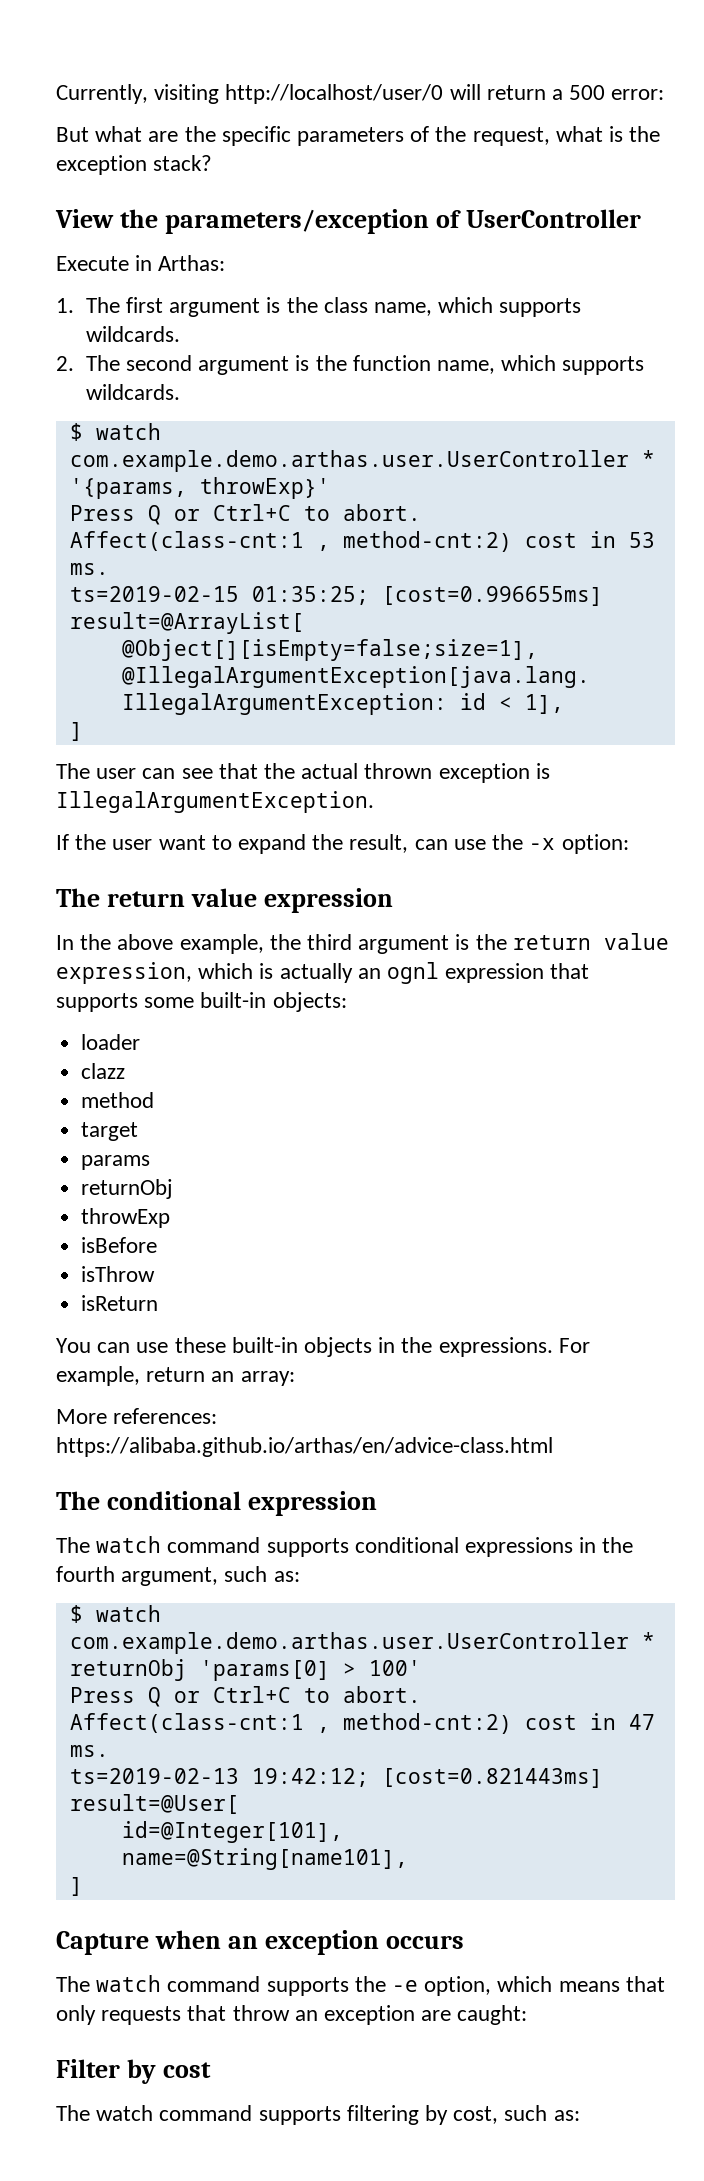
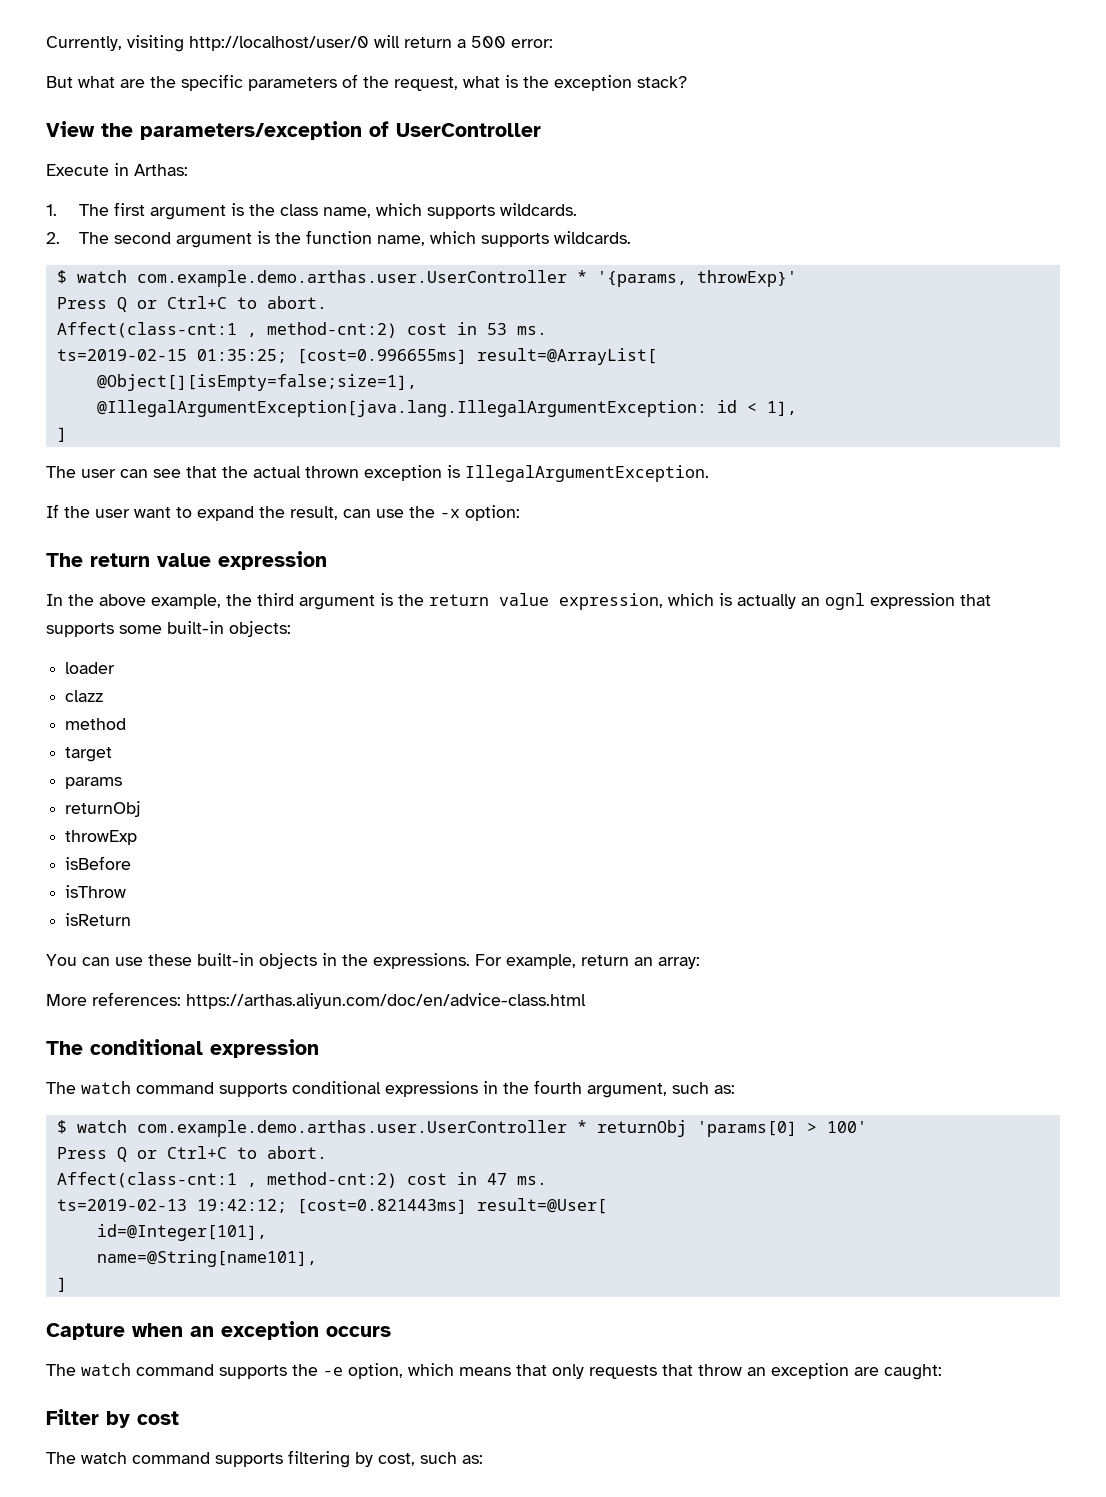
- More references: https://alibaba.github.io/arthas/en/advice-class.html
+ More references: https://arthas.aliyun.com/doc/en/advice-class.html

